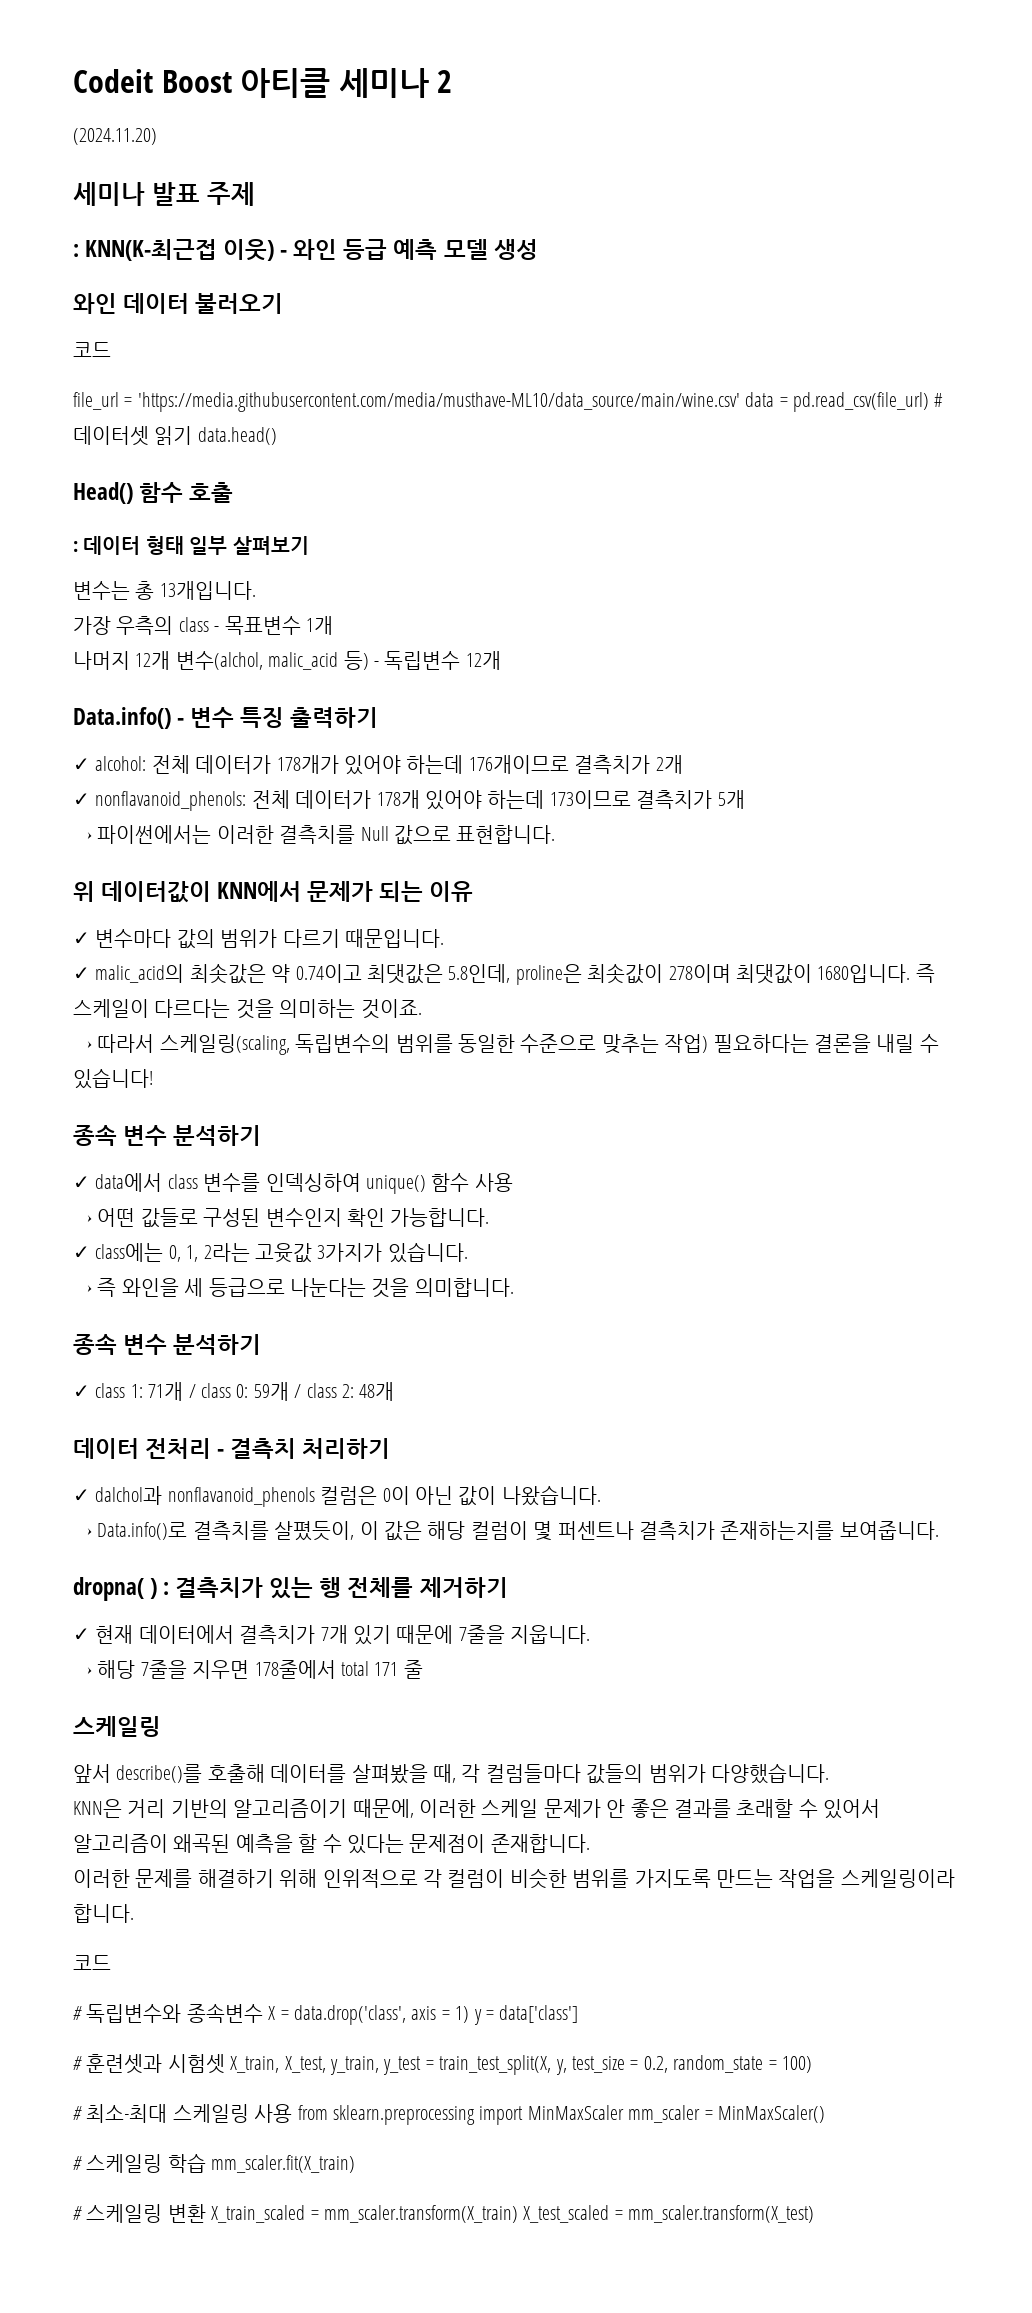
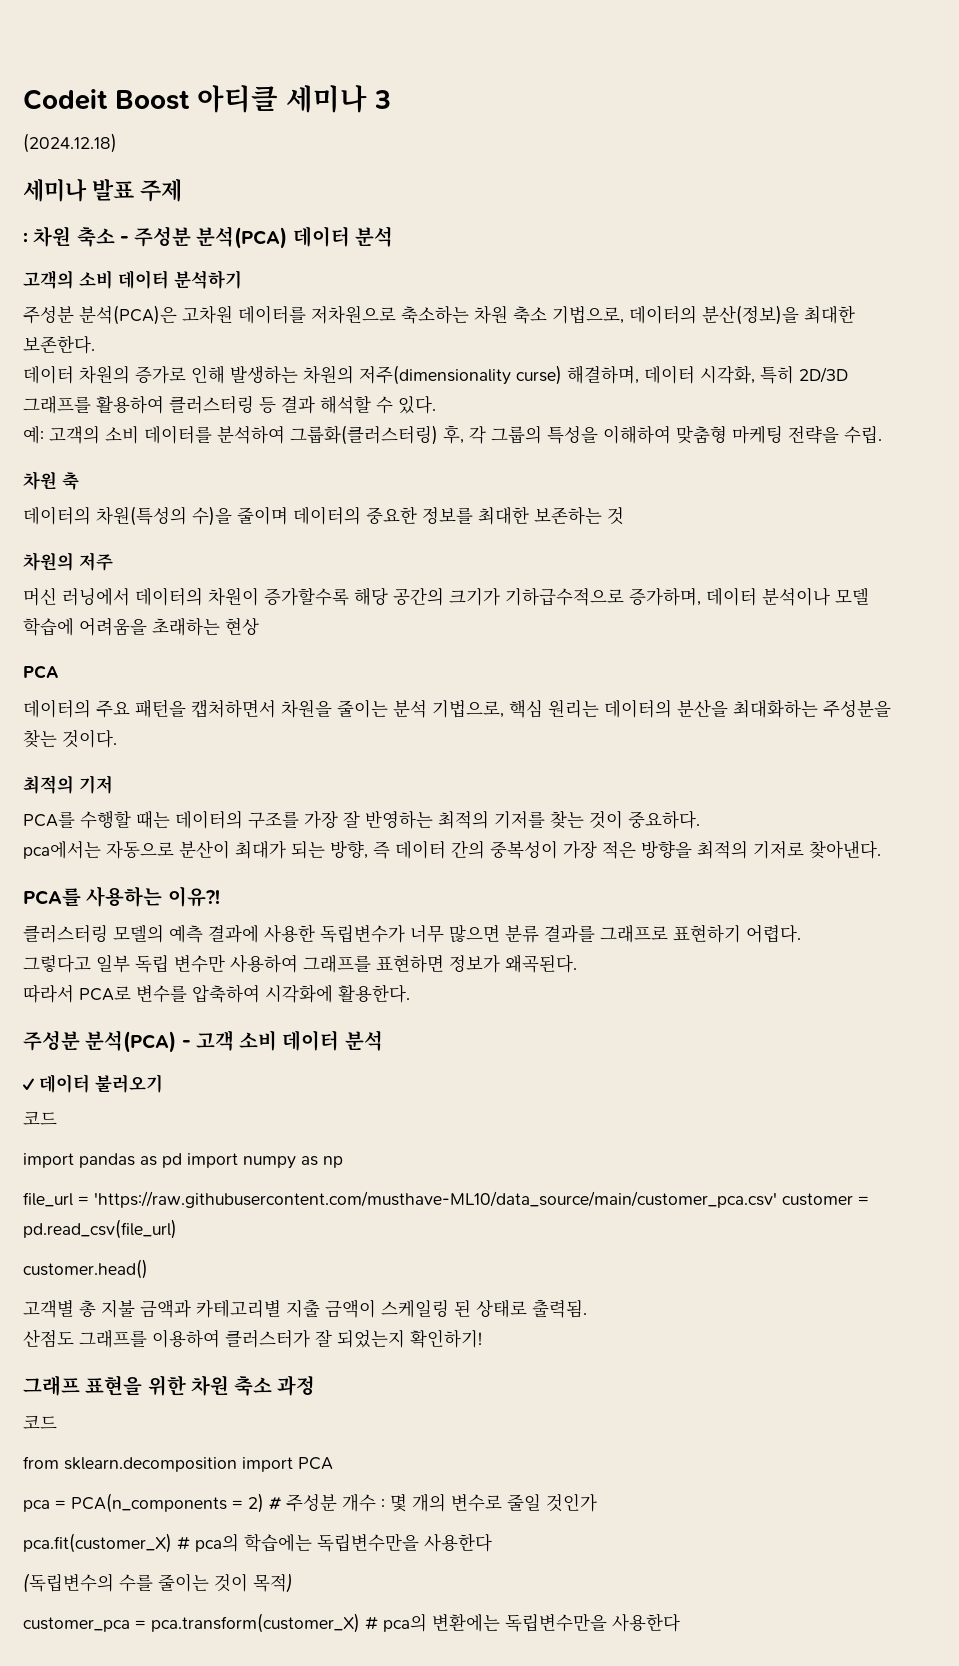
- Codeit Boost 아티클 세미나 2
- (2024.11.20)
+ Codeit Boost 아티클 세미나 3
+ (2024.12.18)
- : KNN(K-최근접 이웃) - 와인 등급 예측 모델 생성
- 와인 데이터 불러오기
+ : 차원 축소 - 주성분 분석(PCA) 데이터 분석
+ 고객의 소비 데이터 분석하기
+ 주성분 분석(PCA)은 고차원 데이터를 저차원으로 축소하는 차원 축소 기법으로, 데이터의 분산(정보)을 최대한 보존한다.
+ 데이터 차원의 증가로 인해 발생하는 차원의 저주(dimensionality curse) 해결하며, 데이터 시각화, 특히 2D/3D 그래프를 활용하여 클러스터링 등 결과 해석할 수 있다.
+ 예: 고객의 소비 데이터를 분석하여 그룹화(클러스터링) 후, 각 그룹의 특성을 이해하여 맞춤형 마케팅 전략을 수립.
+ 차원 축
+ 데이터의 차원(특성의 수)을 줄이며 데이터의 중요한 정보를 최대한 보존하는 것
+ 차원의 저주
+ 머신 러닝에서 데이터의 차원이 증가할수록 해당 공간의 크기가 기하급수적으로 증가하며, 데이터 분석이나 모델 학습에 어려움을 초래하는 현상
+ PCA
+ 데이터의 주요 패턴을 캡처하면서 차원을 줄이는 분석 기법으로, 핵심 원리는 데이터의 분산을 최대화하는 주성분을 찾는 것이다.
+ 최적의 기저
+ PCA를 수행할 때는 데이터의 구조를 가장 잘 반영하는 최적의 기저를 찾는 것이 중요하다.
+ pca에서는 자동으로 분산이 최대가 되는 방향, 즉 데이터 간의 중복성이 가장 적은 방향을 최적의 기저로 찾아낸다.
+ PCA를 사용하는 이유?!
+ 클러스터링 모델의 예측 결과에 사용한 독립변수가 너무 많으면 분류 결과를 그래프로 표현하기 어렵다.
+ 그렇다고 일부 독립 변수만 사용하여 그래프를 표현하면 정보가 왜곡된다.
+ 따라서 PCA로 변수를 압축하여 시각화에 활용한다.
+ 주성분 분석(PCA) - 고객 소비 데이터 분석
+ ✓ 데이터 불러오기
  코드
+ import pandas as pd import numpy as np
- file_url = 'https://media.githubusercontent.com/media/musthave-ML10/data_source/main/wine.csv' data = pd.read_csv(file_url) # 데이터셋 읽기 data.head()
- Head() 함수 호출
- : 데이터 형태 일부 살펴보기
- 변수는 총 13개입니다.
- 가장 우측의 class - 목표변수 1개
- 나머지 12개 변수(alchol, malic_acid 등) - 독립변수 12개
- Data.info() - 변수 특징 출력하기
- ✓ alcohol: 전체 데이터가 178개가 있어야 하는데 176개이므로 결측치가 2개
- ✓ nonflavanoid_phenols: 전체 데이터가 178개 있어야 하는데 173이므로 결측치가 5개
- → 파이썬에서는 이러한 결측치를 Null 값으로 표현합니다.
- 위 데이터값이 KNN에서 문제가 되는 이유
- ✓ 변수마다 값의 범위가 다르기 때문입니다.
- ✓ malic_acid의 최솟값은 약 0.74이고 최댓값은 5.8인데, proline은 최솟값이 278이며 최댓값이 1680입니다. 즉 스케일이 다르다는 것을 의미하는 것이죠.
- → 따라서 스케일링(scaling, 독립변수의 범위를 동일한 수준으로 맞추는 작업) 필요하다는 결론을 내릴 수 있습니다!
- 종속 변수 분석하기
- ✓ data에서 class 변수를 인덱싱하여 unique() 함수 사용
- → 어떤 값들로 구성된 변수인지 확인 가능합니다.
- ✓ class에는 0, 1, 2라는 고윳값 3가지가 있습니다.
- → 즉 와인을 세 등급으로 나눈다는 것을 의미합니다.
- 종속 변수 분석하기
- ✓ class 1: 71개 / class 0: 59개 / class 2: 48개
- 데이터 전처리 - 결측치 처리하기
- ✓ dalchol과 nonflavanoid_phenols 컬럼은 0이 아닌 값이 나왔습니다.
- → Data.info()로 결측치를 살폈듯이, 이 값은 해당 컬럼이 몇 퍼센트나 결측치가 존재하는지를 보여줍니다.
- dropna( ) : 결측치가 있는 행 전체를 제거하기
- ✓ 현재 데이터에서 결측치가 7개 있기 때문에 7줄을 지웁니다.
- → 해당 7줄을 지우면 178줄에서 total 171 줄
- 스케일링
- 앞서 describe()를 호출해 데이터를 살펴봤을 때, 각 컬럼들마다 값들의 범위가 다양했습니다.
- KNN은 거리 기반의 알고리즘이기 때문에, 이러한 스케일 문제가 안 좋은 결과를 초래할 수 있어서 알고리즘이 왜곡된 예측을 할 수 있다는 문제점이 존재합니다.
- 이러한 문제를 해결하기 위해 인위적으로 각 컬럼이 비슷한 범위를 가지도록 만드는 작업을 스케일링이라 합니다.
+ file_url = 'https://raw.githubusercontent.com/musthave-ML10/data_source/main/customer_pca.csv' customer = pd.read_csv(file_url)
+ customer.head()
+ 고객별 총 지불 금액과 카테고리별 지출 금액이 스케일링 된 상태로 출력됨.
+ 산점도 그래프를 이용하여 클러스터가 잘 되었는지 확인하기!
+ 그래프 표현을 위한 차원 축소 과정
  코드
- # 독립변수와 종속변수 X = data.drop('class', axis = 1) y = data['class']
- # 훈련셋과 시험셋 X_train, X_test, y_train, y_test = train_test_split(X, y, test_size = 0.2, random_state = 100)
- # 최소-최대 스케일링 사용 from sklearn.preprocessing import MinMaxScaler mm_scaler = MinMaxScaler()
- # 스케일링 학습 mm_scaler.fit(X_train)
- # 스케일링 변환 X_train_scaled = mm_scaler.transform(X_train) X_test_scaled = mm_scaler.transform(X_test)
+ from sklearn.decomposition import PCA
+ pca = PCA(n_components = 2) # 주성분 개수 : 몇 개의 변수로 줄일 것인가
+ pca.fit(customer_X) # pca의 학습에는 독립변수만을 사용한다
+ (독립변수의 수를 줄이는 것이 목적)
+ customer_pca = pca.transform(customer_X) # pca의 변환에는 독립변수만을 사용한다

